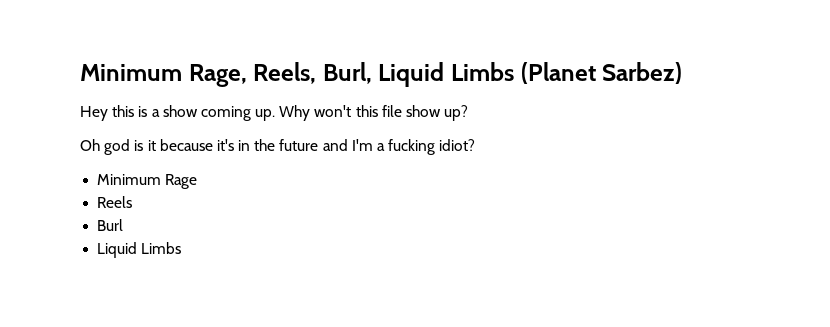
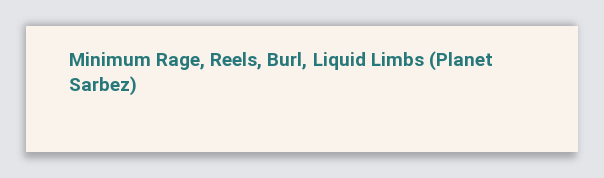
- Hey this is a show coming up. Why won't this file show up?
- Oh god is it because it's in the future and I'm a fucking idiot?
- Minimum Rage
- Reels
- Burl
- Liquid Limbs

